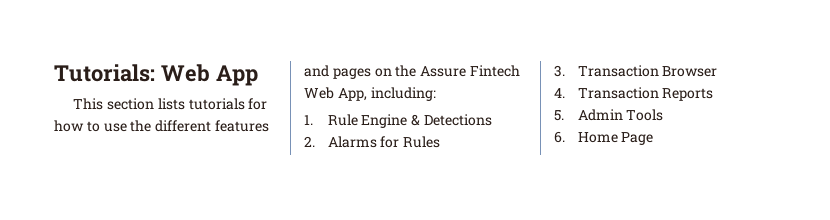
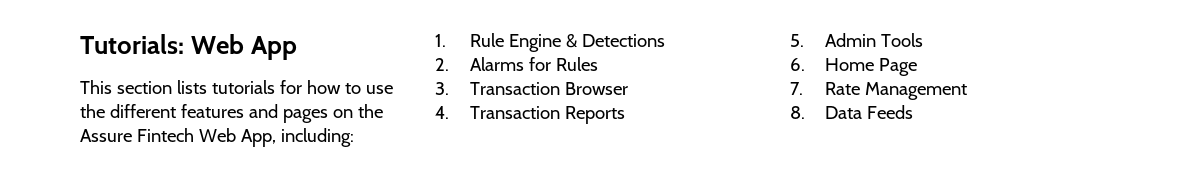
+ 7. Rate Management
+ 8. Data Feeds

